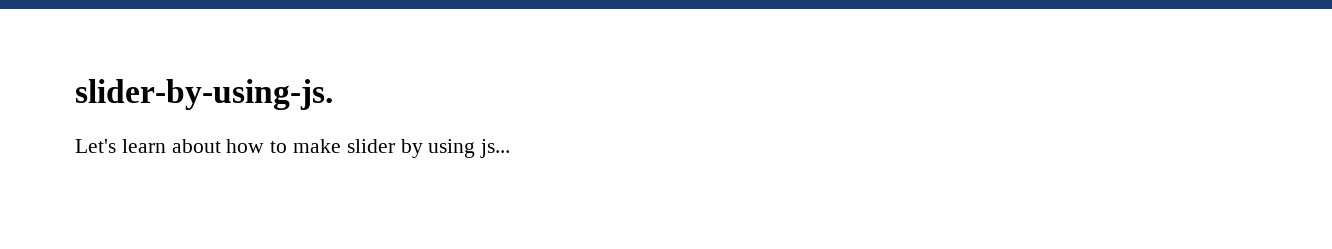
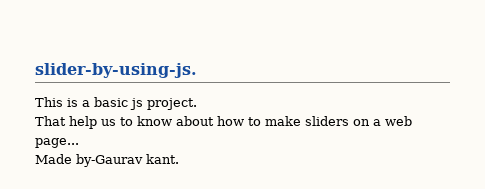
- Let's learn about how to make slider by using js...
+ This is a basic js project.
+ That help us to know about how to make sliders on a web page...
+ Made by-Gaurav kant.

